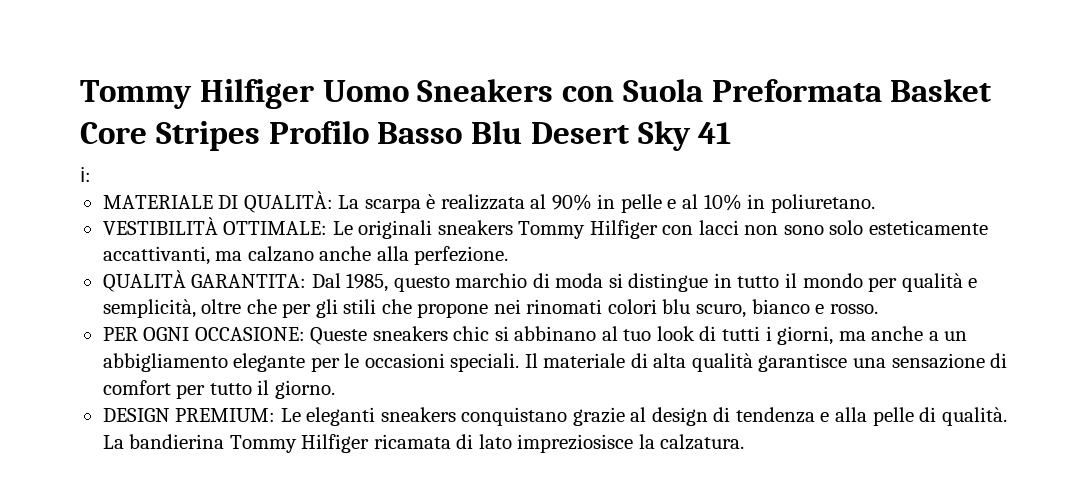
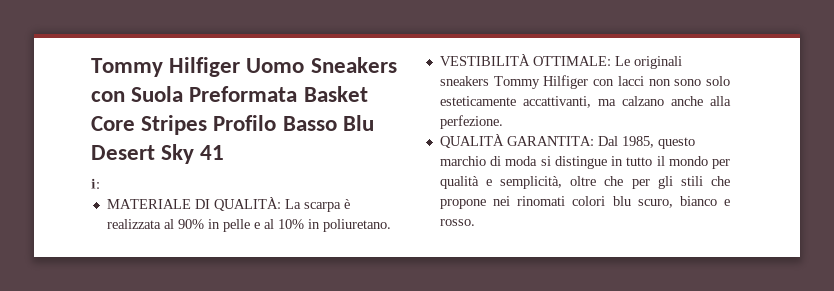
- PER OGNI OCCASIONE: Queste sneakers chic si abbinano al tuo look di tutti i giorni, ma anche a un abbigliamento elegante per le occasioni speciali. Il materiale di alta qualità garantisce una sensazione di comfort per tutto il giorno.
- DESIGN PREMIUM: Le eleganti sneakers conquistano grazie al design di tendenza e alla pelle di qualità. La bandierina Tommy Hilfiger ricamata di lato impreziosisce la calzatura.

